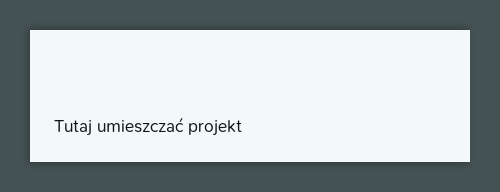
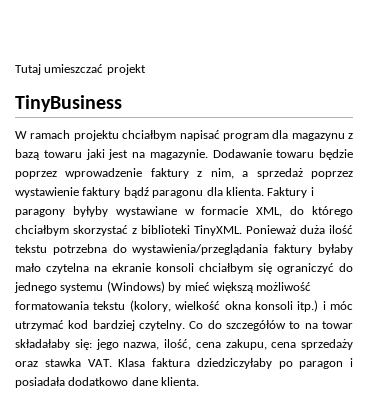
+ TinyBusiness
+ W ramach projektu chciałbym napisać program dla magazynu z bazą towaru jaki jest na magazynie. Dodawanie towaru będzie poprzez wprowadzenie faktury z nim, a sprzedaż poprzez wystawienie faktury bądź paragonu dla klienta. Faktury i paragony byłyby wystawiane w formacie XML, do którego chciałbym skorzystać z biblioteki TinyXML. Ponieważ duża ilość tekstu potrzebna do wystawienia/przeglądania faktury byłaby mało czytelna na ekranie konsoli chciałbym się ograniczyć do jednego systemu (Windows) by mieć większą możliwość formatowania tekstu (kolory, wielkość okna konsoli itp.) i móc utrzymać kod bardziej czytelny. Co do szczegółów to na towar składałaby się: jego nazwa, ilość, cena zakupu, cena sprzedaży oraz stawka VAT. Klasa faktura dziedziczyłaby po paragon i posiadała dodatkowo dane klienta.

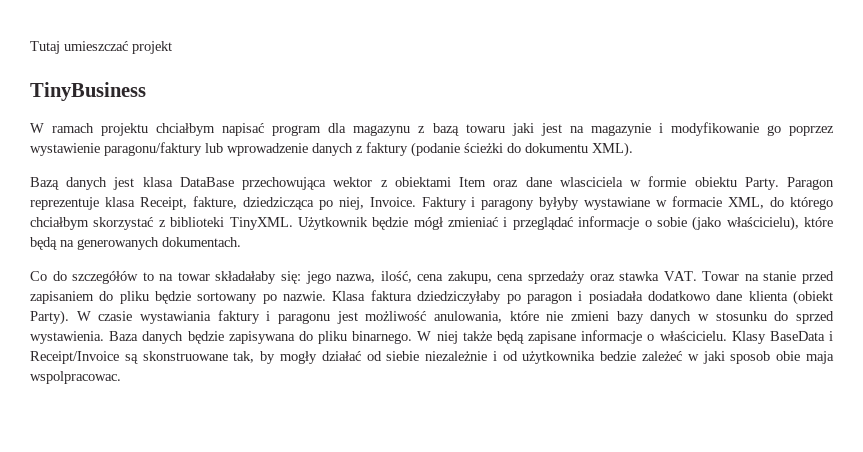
- W ramach projektu chciałbym napisać program dla magazynu z bazą towaru jaki jest na magazynie. Dodawanie towaru będzie poprzez wprowadzenie faktury z nim, a sprzedaż poprzez wystawienie faktury bądź paragonu dla klienta.
+ W ramach projektu chciałbym napisać program dla magazynu z bazą towaru jaki jest na magazynie i modyfikowanie go poprzez wystawienie paragonu/faktury lub wprowadzenie danych z faktury (podanie ścieżki do dokumentu XML).
+ Bazą danych jest klasa DataBase przechowująca wektor z obiektami Item oraz dane wlasciciela w formie obiektu Party. Paragon reprezentuje klasa Receipt, fakture, dziedzicząca po niej, Invoice.
- Ponieważ duża ilość tekstu potrzebna do wystawienia/przeglądania faktury byłaby mało czytelna na ekranie konsoli chciałbym się ograniczyć do jednego systemu (Windows) by mieć większą możliwość formatowania tekstu (kolory, wielkość okna konsoli itp.) i móc utrzymać kod bardziej czytelny. Co do szczegółów to na towar składałaby się: jego nazwa, ilość, cena zakupu, cena sprzedaży oraz stawka VAT. Klasa faktura dziedziczyłaby po paragon i posiadała dodatkowo dane klienta.
+ Użytkownik będzie mógł zmieniać i przeglądać informacje o sobie (jako właścicielu), które będą na generowanych dokumentach.
+ Co do szczegółów to na towar składałaby się: jego nazwa, ilość, cena zakupu, cena sprzedaży oraz stawka VAT. Towar na stanie przed zapisaniem do pliku będzie sortowany po nazwie. Klasa faktura dziedziczyłaby po paragon i posiadała dodatkowo dane klienta (obiekt Party). W czasie wystawiania faktury i paragonu jest możliwość anulowania, które nie zmieni bazy danych w stosunku do sprzed wystawienia. Baza danych będzie zapisywana do pliku binarnego. W niej także będą zapisane informacje o właścicielu. Klasy BaseData i Receipt/Invoice są skonstruowane tak, by mogły działać od siebie niezależnie i od użytkownika bedzie zależeć w jaki sposob obie maja wspolpracowac.

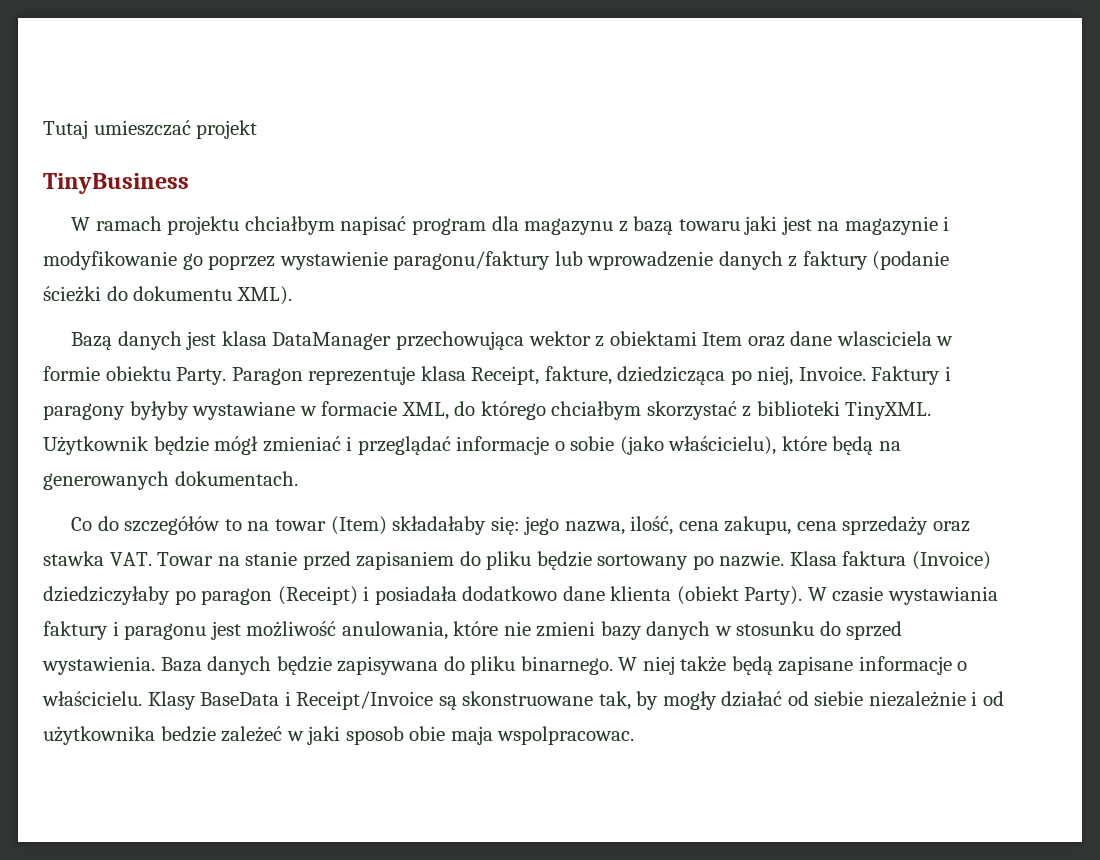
- Bazą danych jest klasa DataBase przechowująca wektor z obiektami Item oraz dane wlasciciela w formie obiektu Party.
+ Bazą danych jest klasa DataManager przechowująca wektor z obiektami Item oraz dane wlasciciela w formie obiektu Party.
- Co do szczegółów to na towar składałaby się: jego nazwa, ilość, cena zakupu, cena sprzedaży oraz stawka VAT. Towar na stanie przed zapisaniem do pliku będzie sortowany po nazwie.
+ Co do szczegółów to na towar (Item) składałaby się: jego nazwa, ilość, cena zakupu, cena sprzedaży oraz stawka VAT. Towar na stanie przed zapisaniem do pliku będzie sortowany po nazwie.
- Klasa faktura dziedziczyłaby po paragon i posiadała dodatkowo dane klienta (obiekt Party).
+ Klasa faktura (Invoice) dziedziczyłaby po paragon (Receipt) i posiadała dodatkowo dane klienta (obiekt Party).

